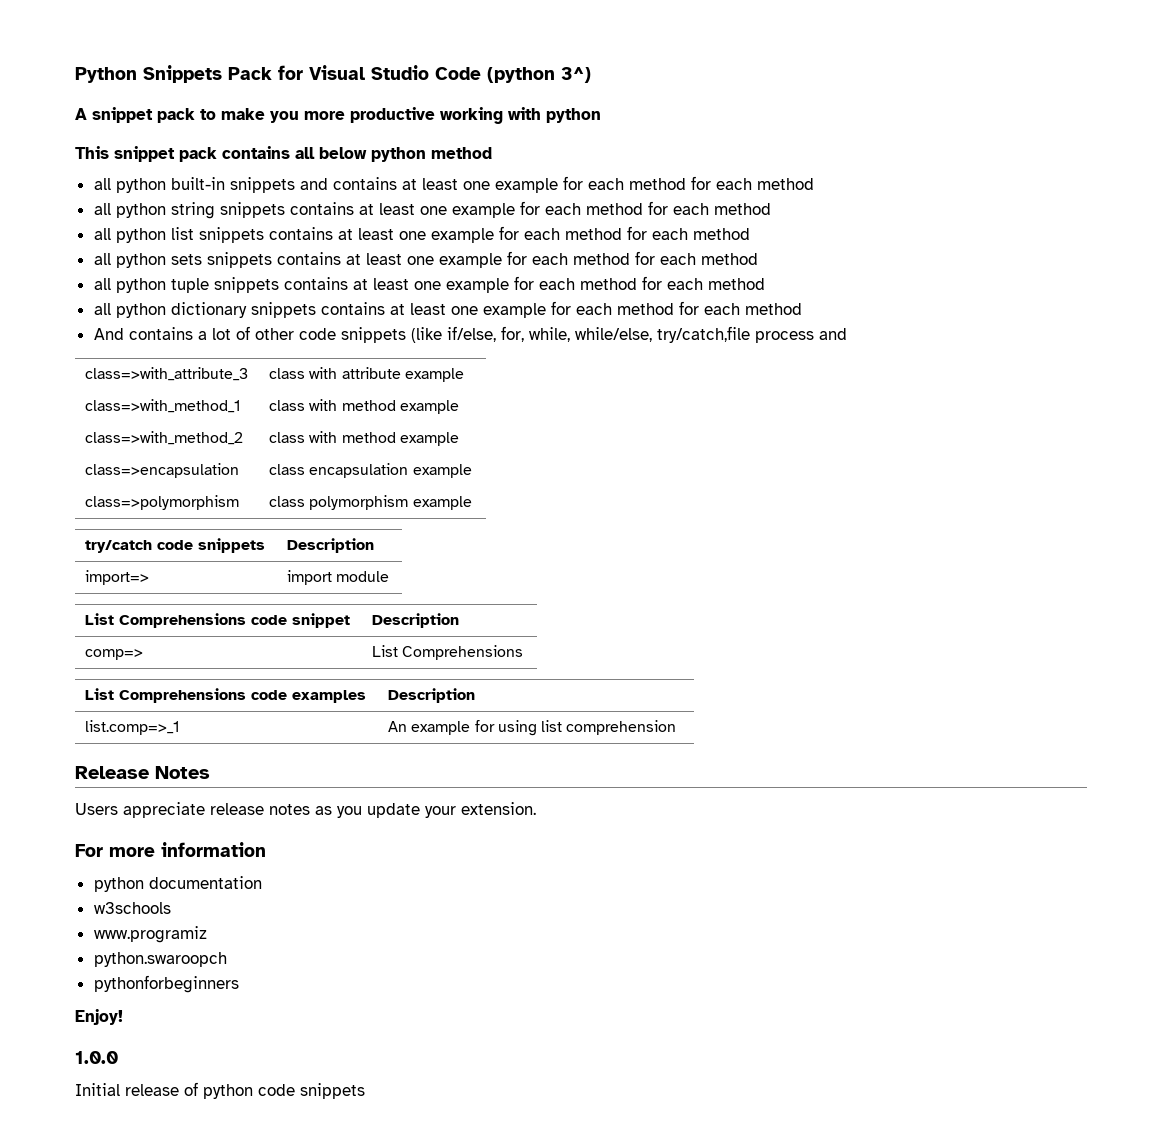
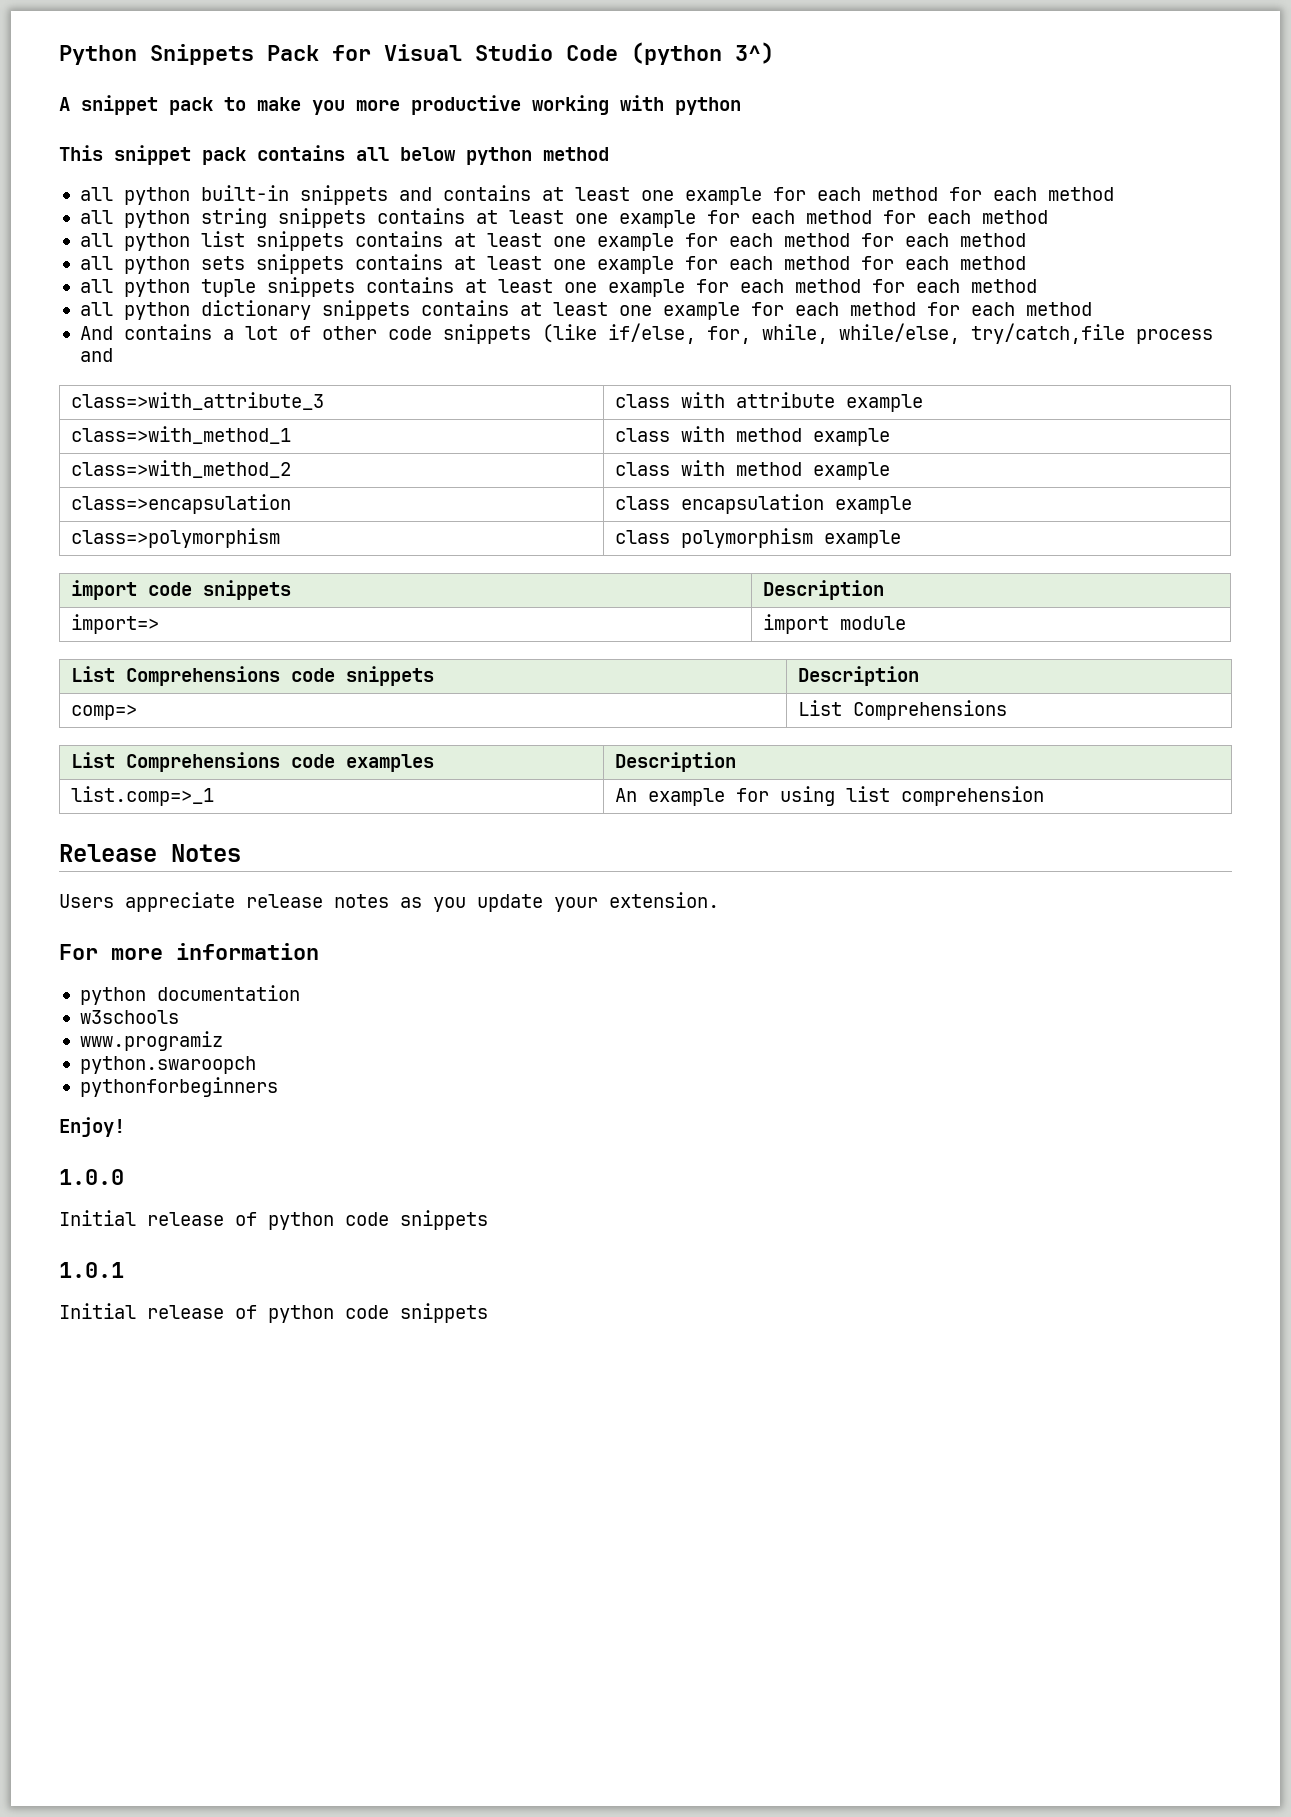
- try/catch code snippets | Description
+ import code snippets | Description
- List Comprehensions code snippet | Description
+ List Comprehensions code snippets | Description
+ 1.0.1
+ Initial release of python code snippets

